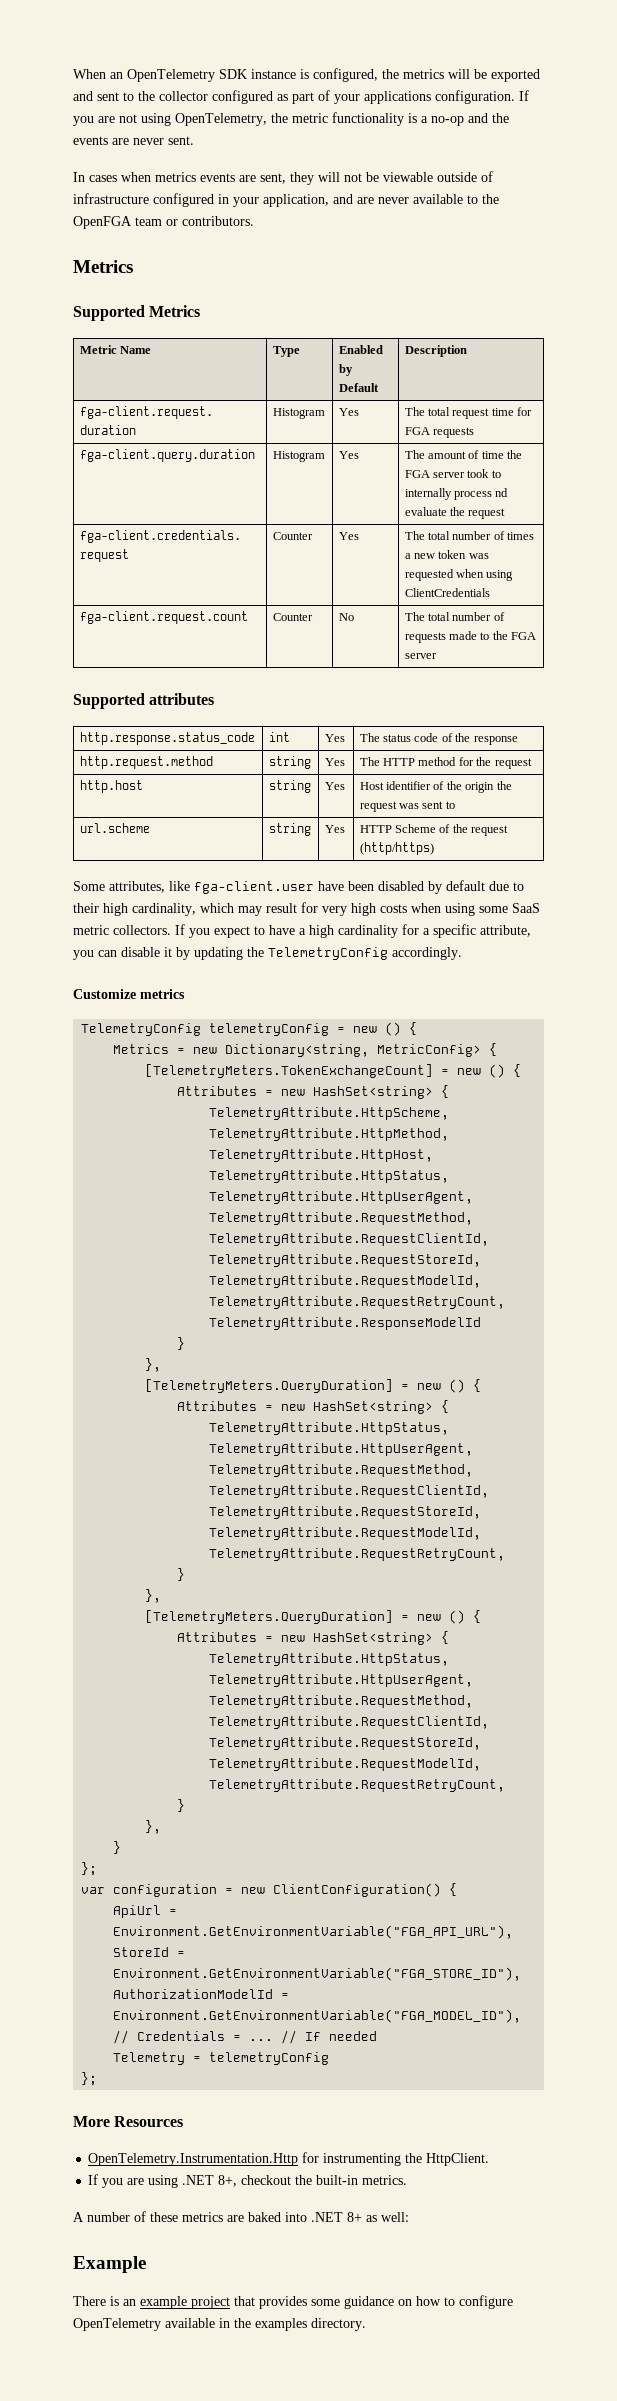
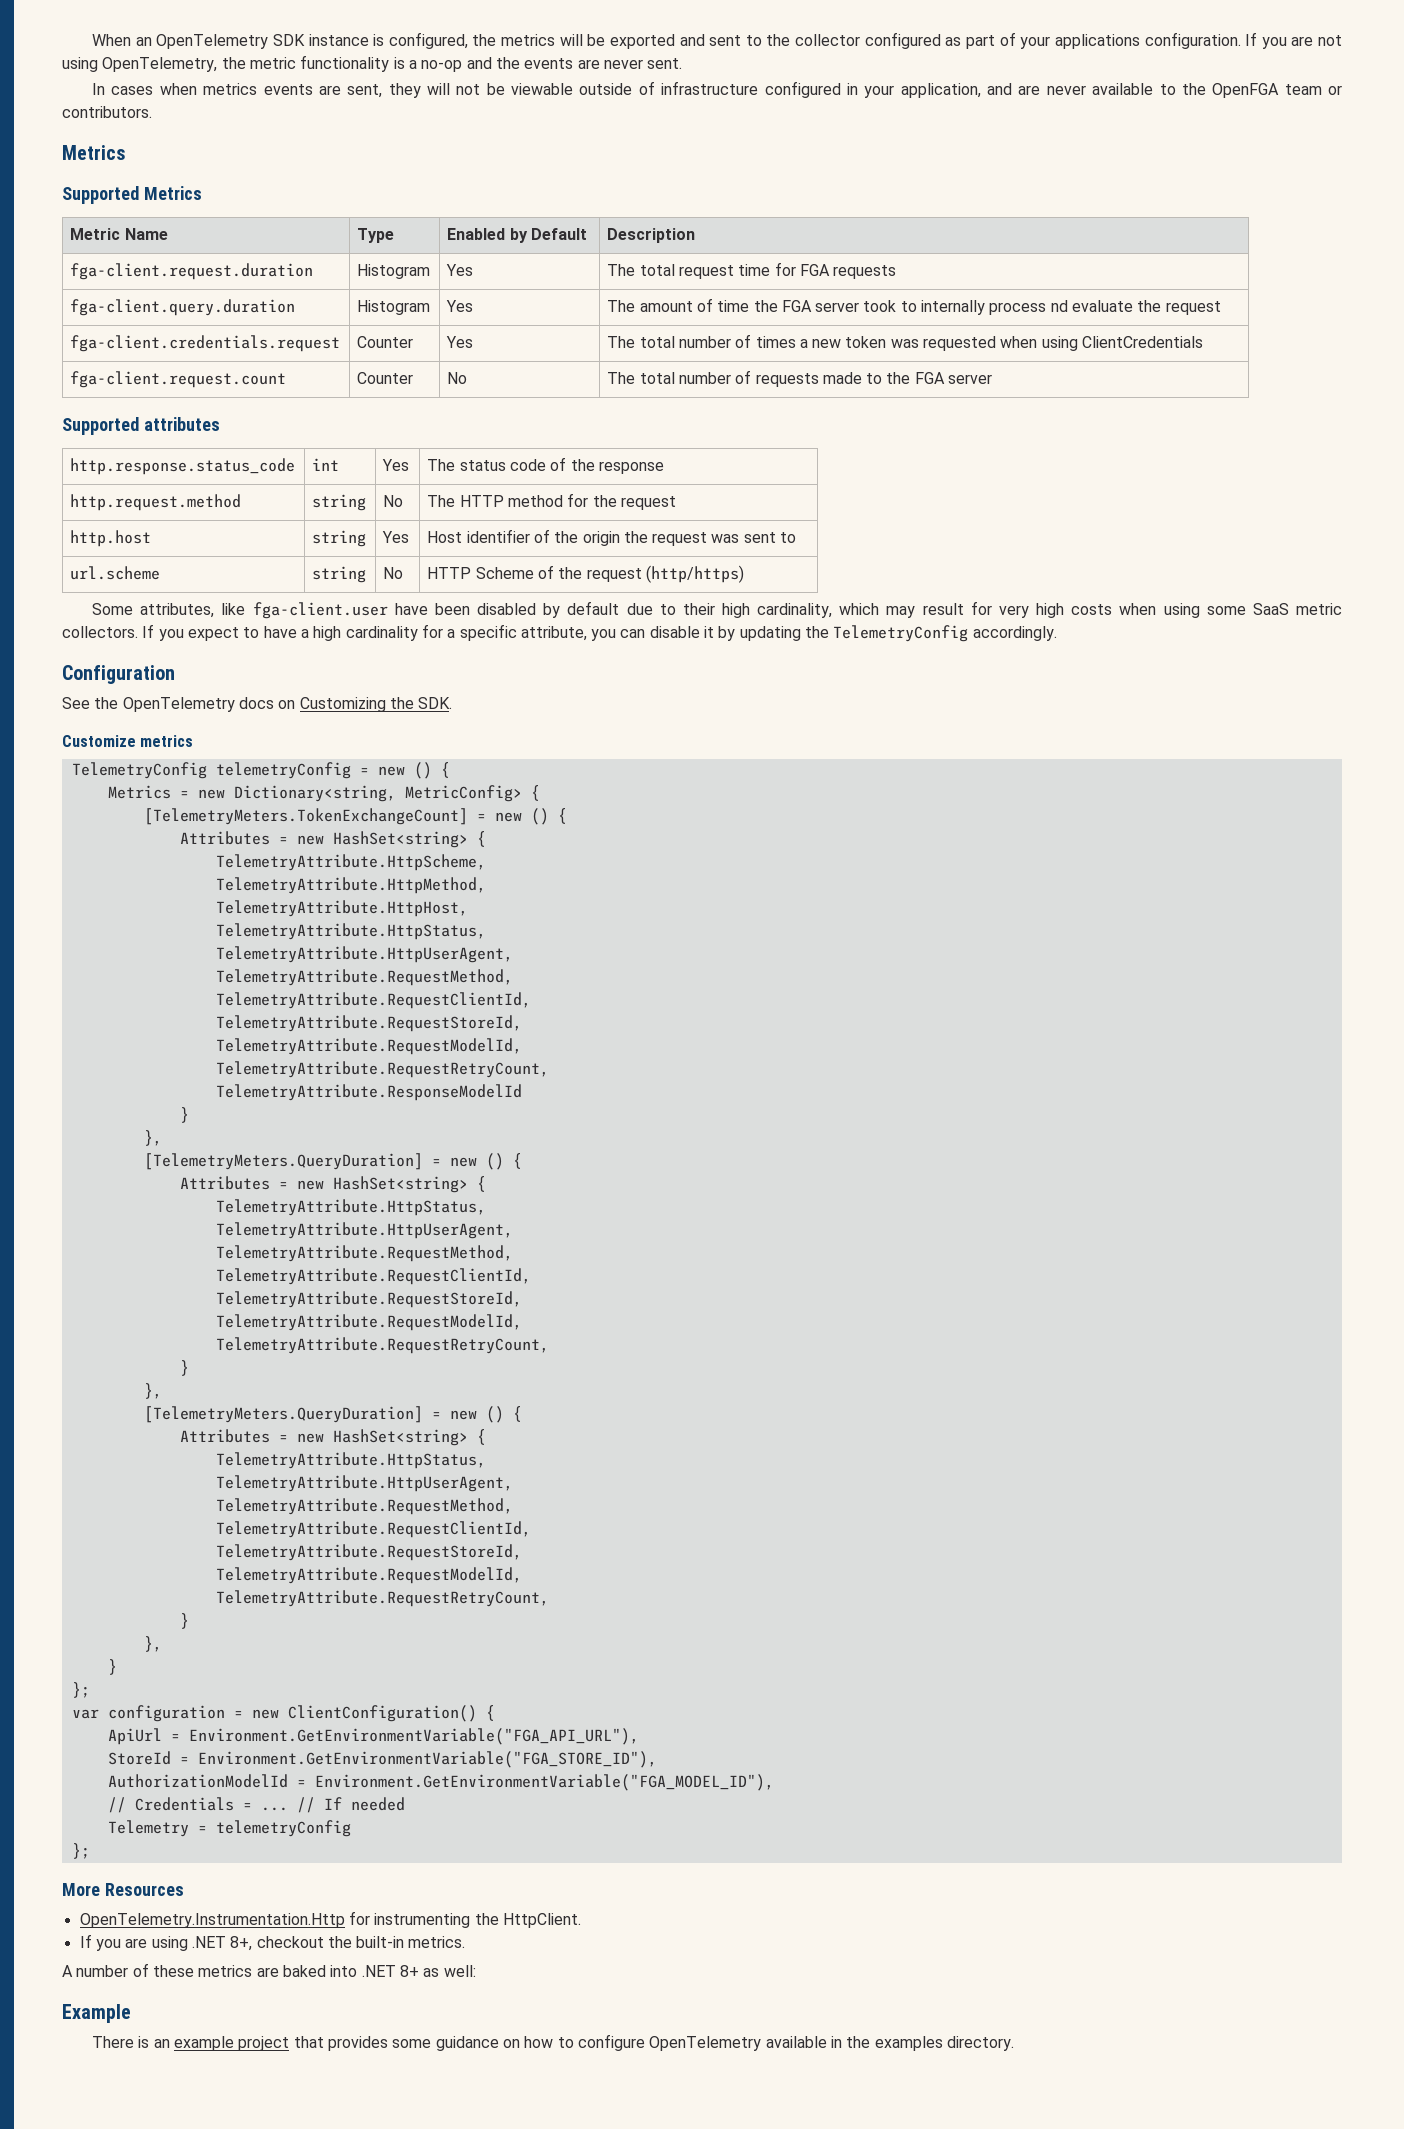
- http.request.method | string | Yes | The HTTP method for the request
+ http.request.method | string | No | The HTTP method for the request
- url.scheme | string | Yes | HTTP Scheme of the request (http/https)
+ url.scheme | string | No | HTTP Scheme of the request (http/https)
+ Configuration
+ See the OpenTelemetry docs on Customizing the SDK.

